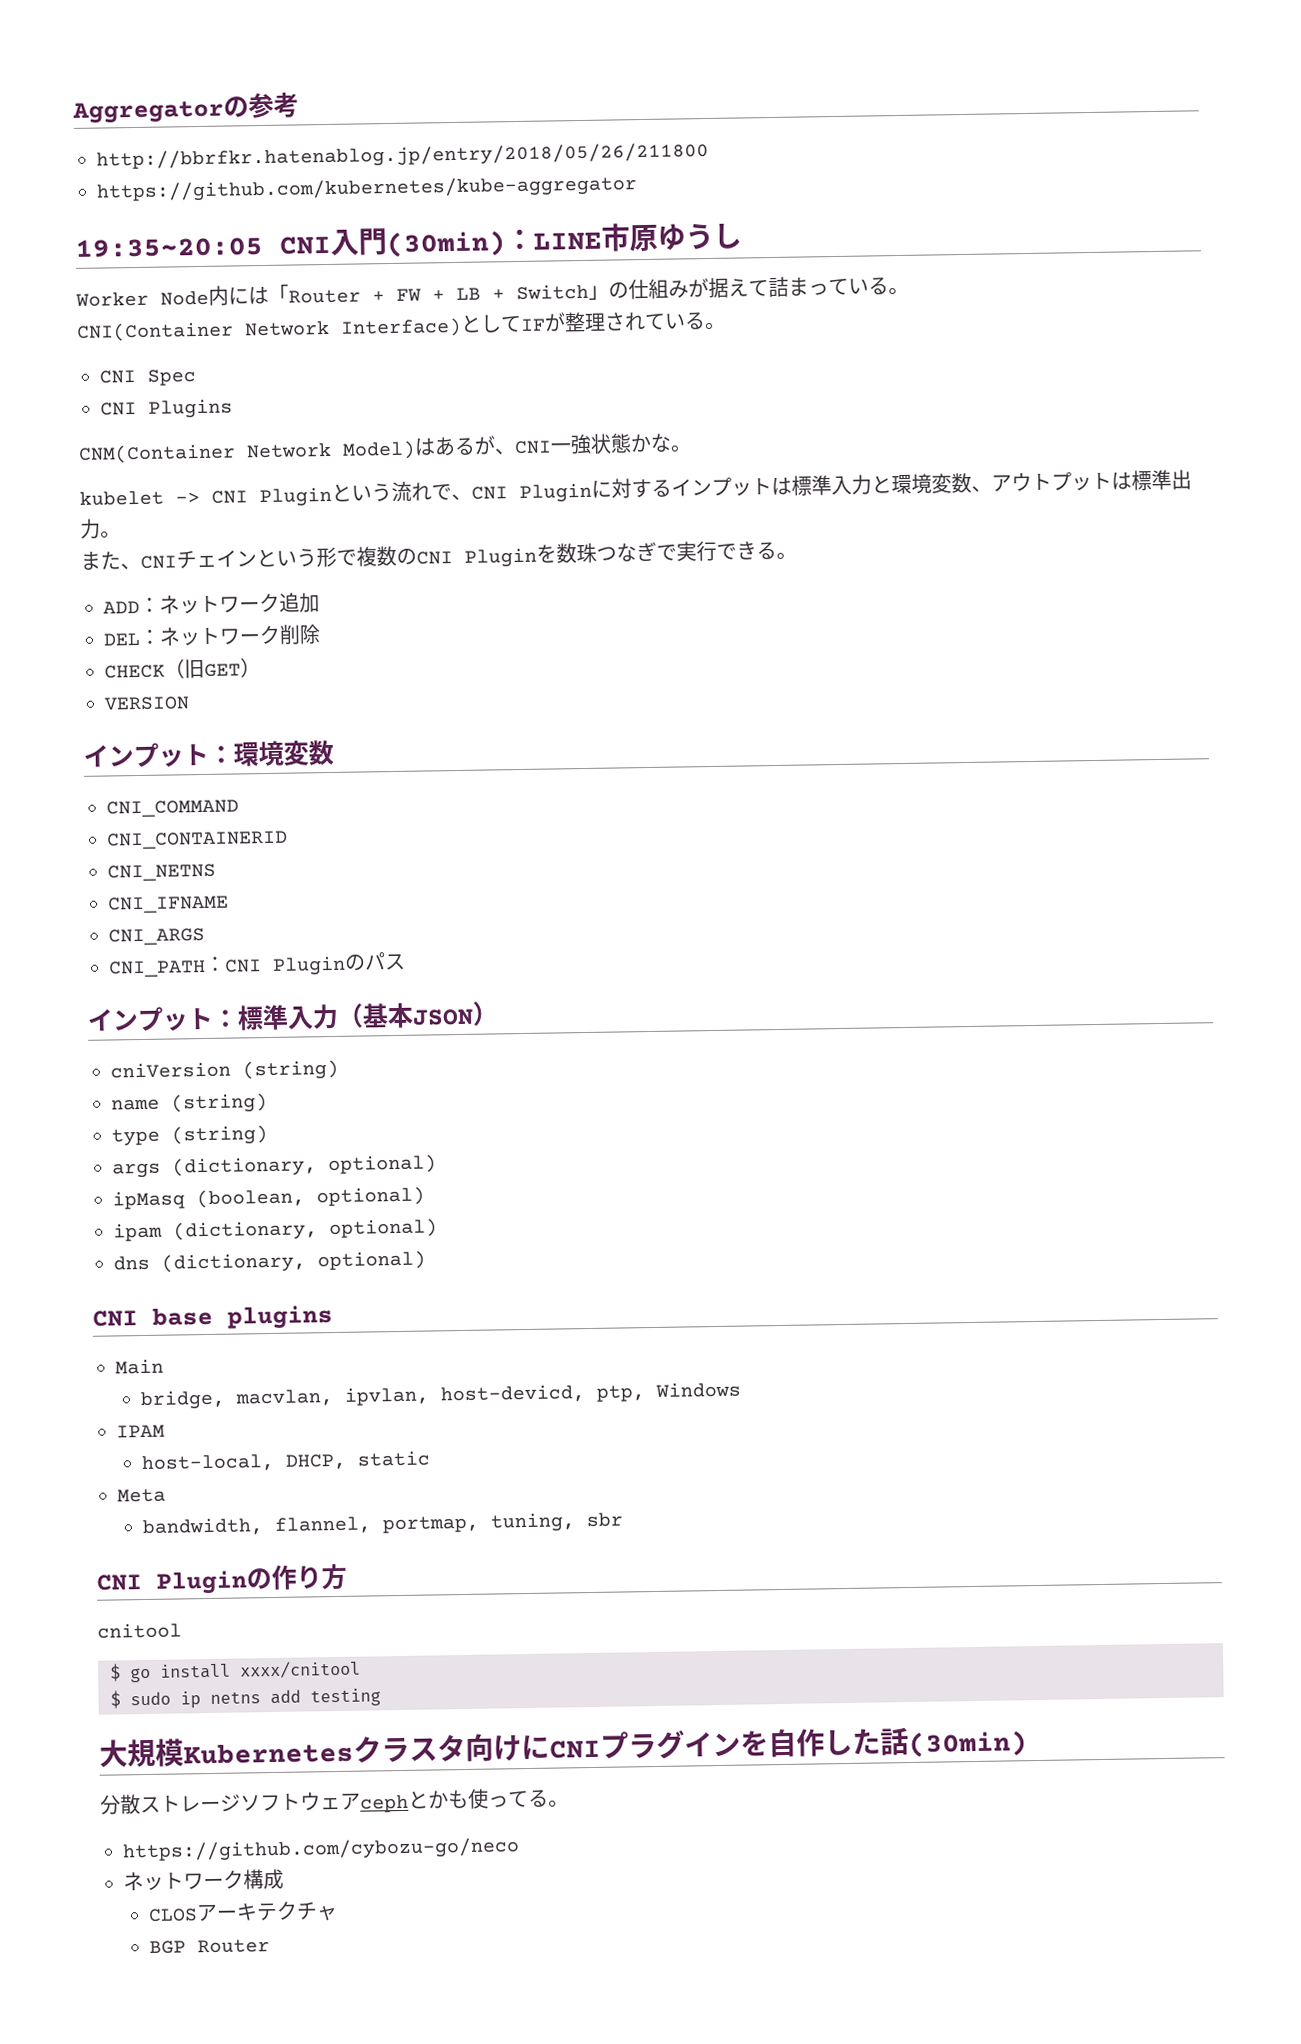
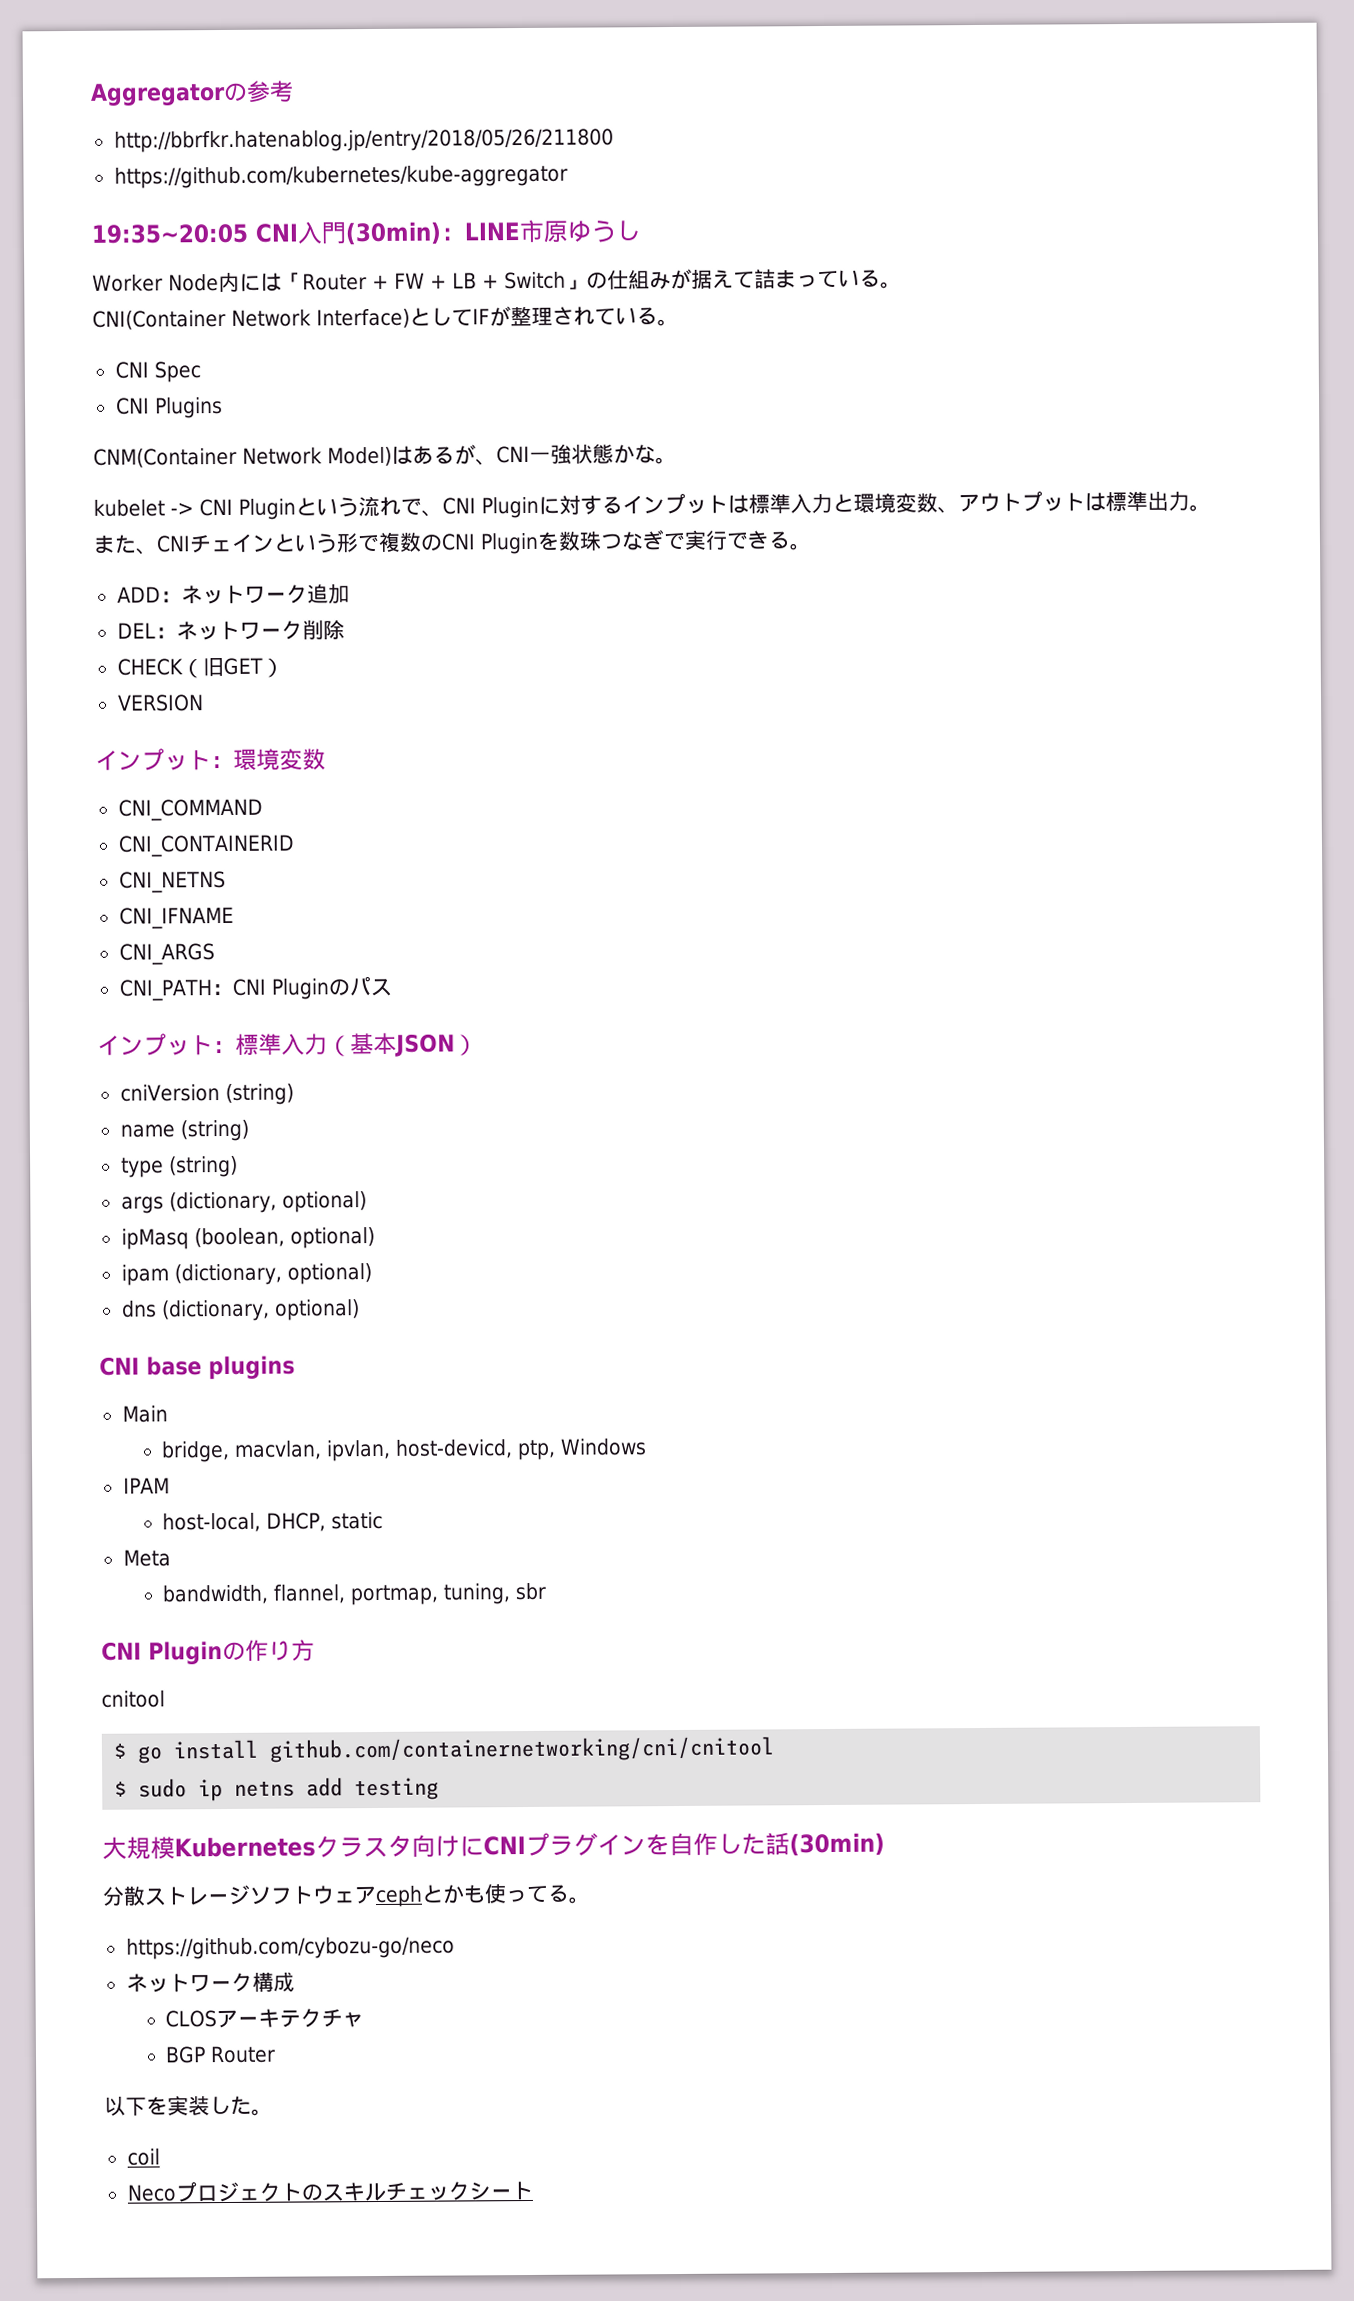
- $ go install xxxx/cnitool
+ $ go install github.com/containernetworking/cni/cnitool
+ 以下を実装した。
+ coil
+ Necoプロジェクトのスキルチェックシート

